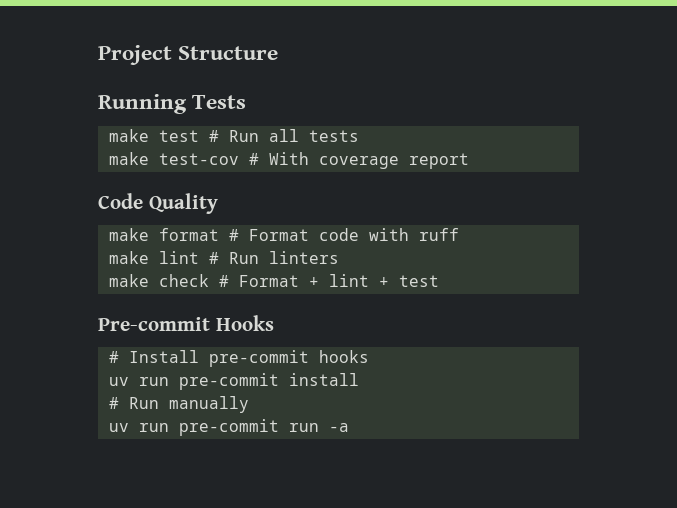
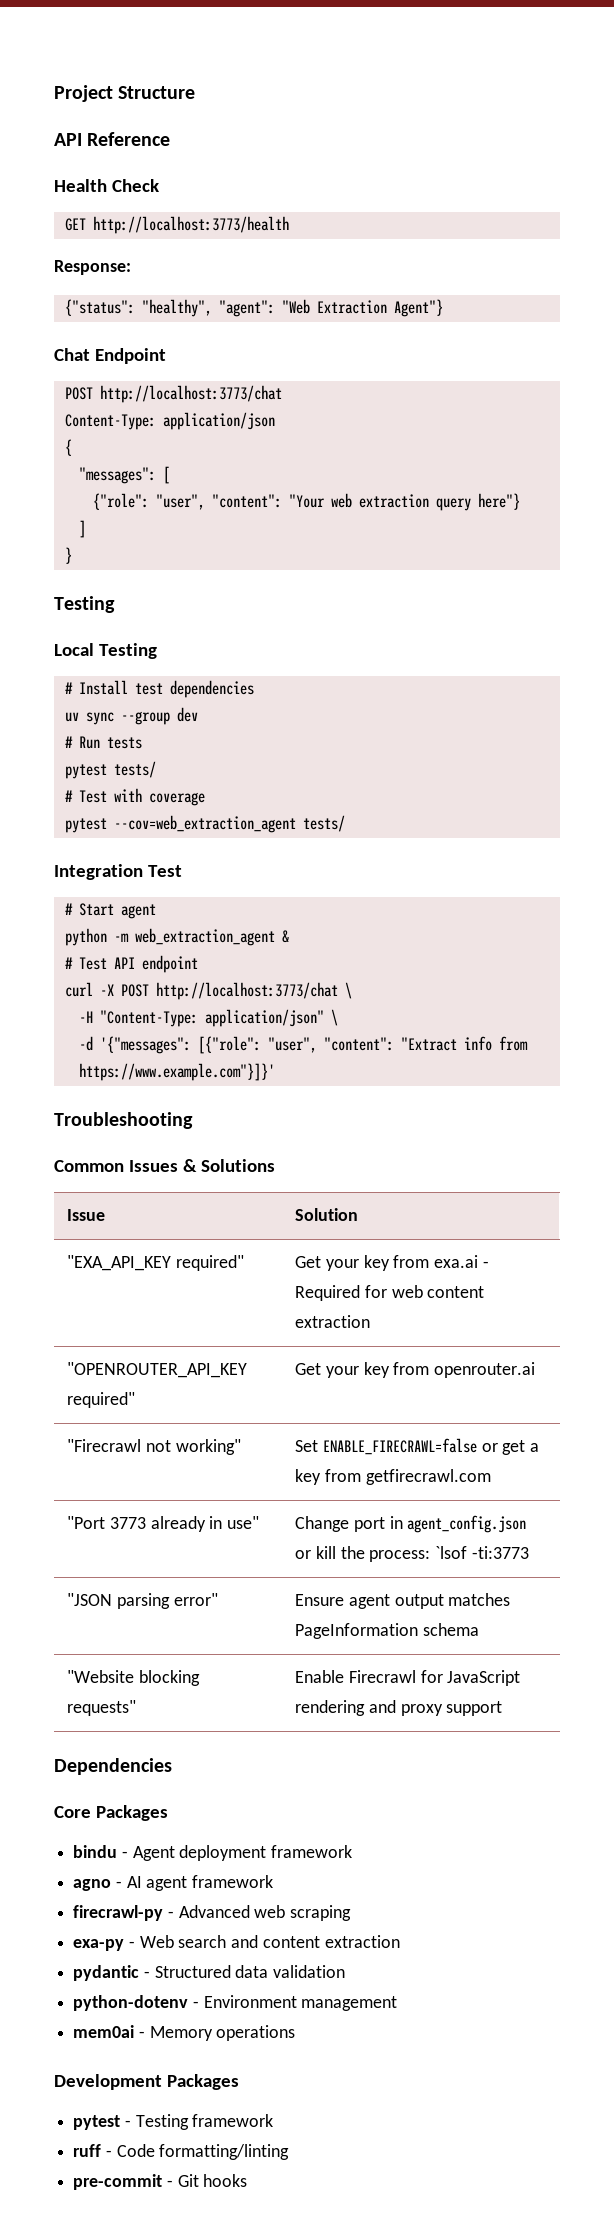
- Running Tests
- make test # Run all tests
- make test-cov # With coverage report
- Code Quality
- make format # Format code with ruff
- make lint # Run linters
- make check # Format + lint + test
- Pre-commit Hooks
+ API Reference
+ Health Check
+ GET http://localhost:3773/health
+ Response:
+ {"status": "healthy", "agent": "Web Extraction Agent"}
+ Chat Endpoint
+ POST http://localhost:3773/chat
+ Content-Type: application/json
+ {
+ "messages": [
+ {"role": "user", "content": "Your web extraction query here"}
+ ]
+ }
+ Testing
+ Local Testing
- # Install pre-commit hooks
- uv run pre-commit install
- # Run manually
- uv run pre-commit run -a
+ # Install test dependencies
+ uv sync --group dev
+ # Run tests
+ pytest tests/
+ # Test with coverage
+ pytest --cov=web_extraction_agent tests/
+ Integration Test
+ # Start agent
+ python -m web_extraction_agent &
+ # Test API endpoint
+ curl -X POST http://localhost:3773/chat \
+ -H "Content-Type: application/json" \
+ -d '{"messages": [{"role": "user", "content": "Extract info from https://www.example.com"}]}'
+ Troubleshooting
+ Common Issues & Solutions
+ Issue | Solution
+ "EXA_API_KEY required" | Get your key from exa.ai - Required for web content extraction
+ "OPENROUTER_API_KEY required" | Get your key from openrouter.ai
+ "Firecrawl not working" | Set ENABLE_FIRECRAWL=false or get a key from getfirecrawl.com
+ "Port 3773 already in use" | Change port in agent_config.json or kill the process: `lsof -ti:3773
+ "JSON parsing error" | Ensure agent output matches PageInformation schema
+ "Website blocking requests" | Enable Firecrawl for JavaScript rendering and proxy support
+ Dependencies
+ Core Packages
+ bindu - Agent deployment framework
+ agno - AI agent framework
+ firecrawl-py - Advanced web scraping
+ exa-py - Web search and content extraction
+ pydantic - Structured data validation
+ python-dotenv - Environment management
+ mem0ai - Memory operations
+ Development Packages
+ pytest - Testing framework
+ ruff - Code formatting/linting
+ pre-commit - Git hooks

